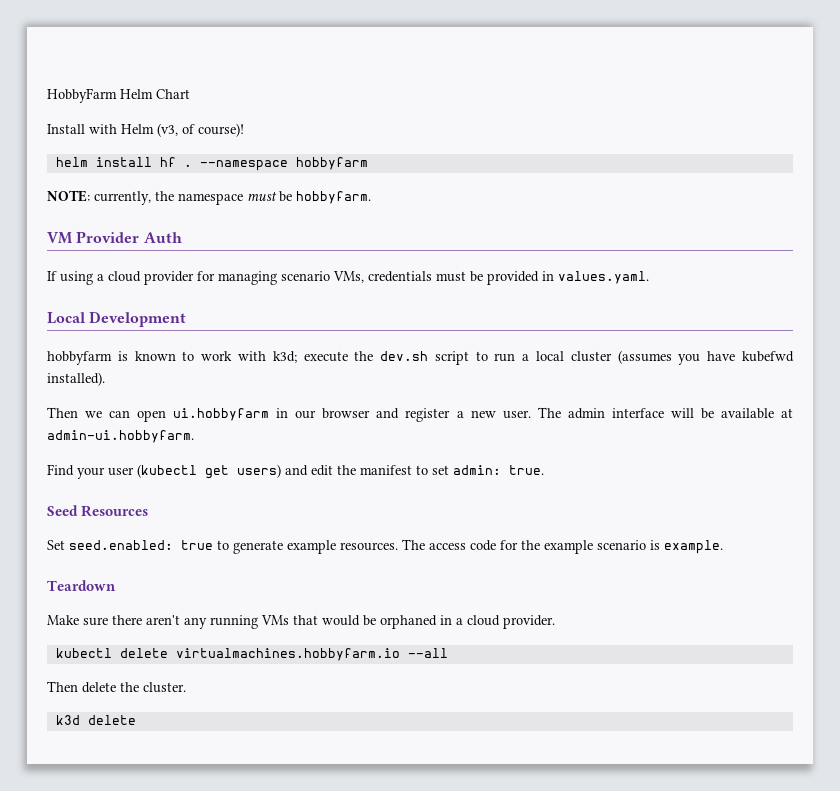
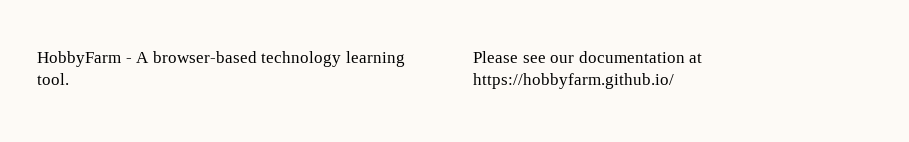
- HobbyFarm Helm Chart
- Install with Helm (v3, of course)!
- helm install hf . --namespace hobbyfarm
- NOTE: currently, the namespace must be hobbyfarm.
- VM Provider Auth
- If using a cloud provider for managing scenario VMs, credentials must be provided in values.yaml.
- Local Development
- hobbyfarm is known to work with k3d; execute the dev.sh script to run a local cluster (assumes you have kubefwd installed).
- Then we can open ui.hobbyfarm in our browser and register a new user. The admin interface will be available at admin-ui.hobbyfarm.
- Find your user (kubectl get users) and edit the manifest to set admin: true.
- Seed Resources
- Set seed.enabled: true to generate example resources. The access code for the example scenario is example.
- Teardown
- Make sure there aren't any running VMs that would be orphaned in a cloud provider.
- kubectl delete virtualmachines.hobbyfarm.io --all
- Then delete the cluster.
- k3d delete
+ HobbyFarm - A browser-based technology learning tool.
+ Please see our documentation at https://hobbyfarm.github.io/

